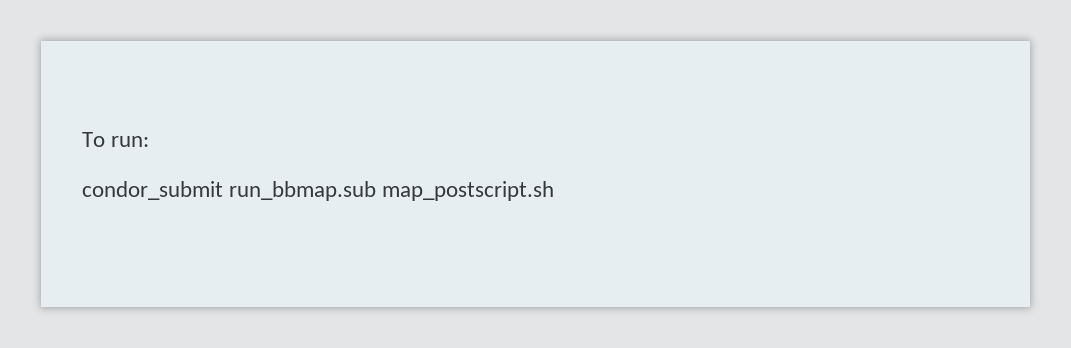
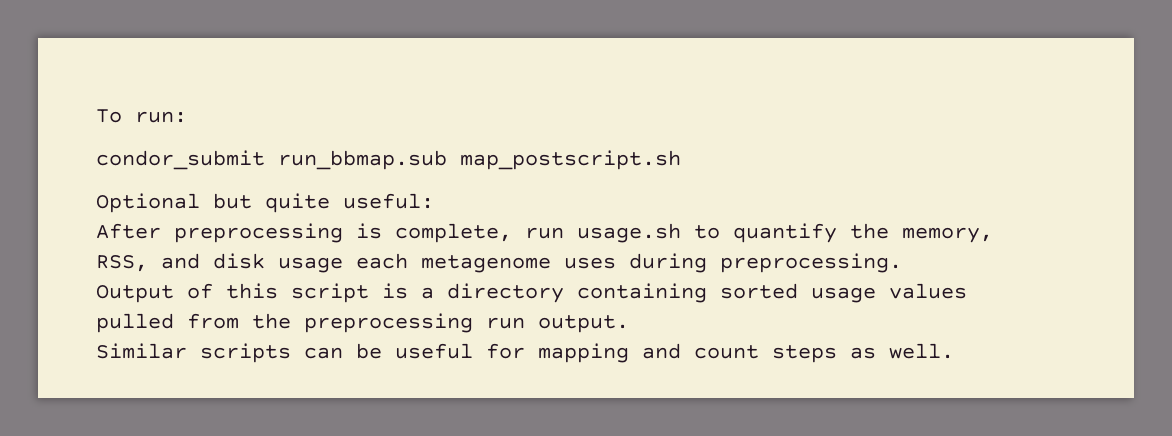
+ Optional but quite useful:
+ After preprocessing is complete, run usage.sh to quantify the memory, RSS, and disk usage each metagenome uses during preprocessing.
+ Output of this script is a directory containing sorted usage values pulled from the preprocessing run output.
+ Similar scripts can be useful for mapping and count steps as well.

